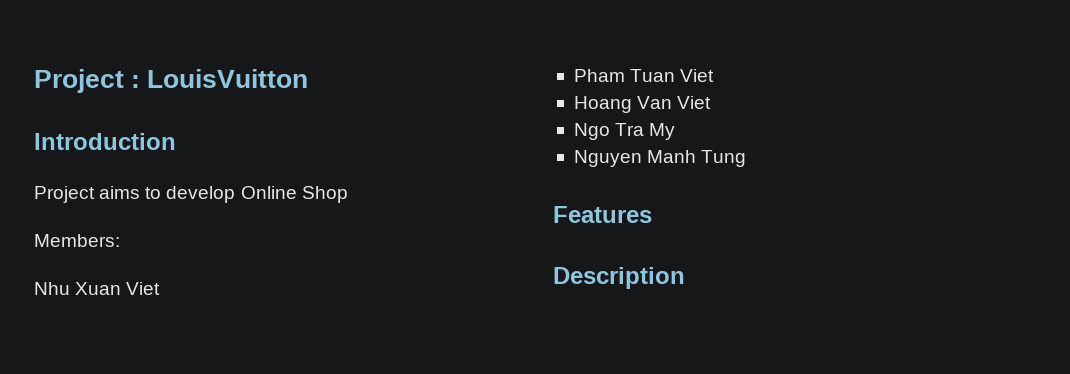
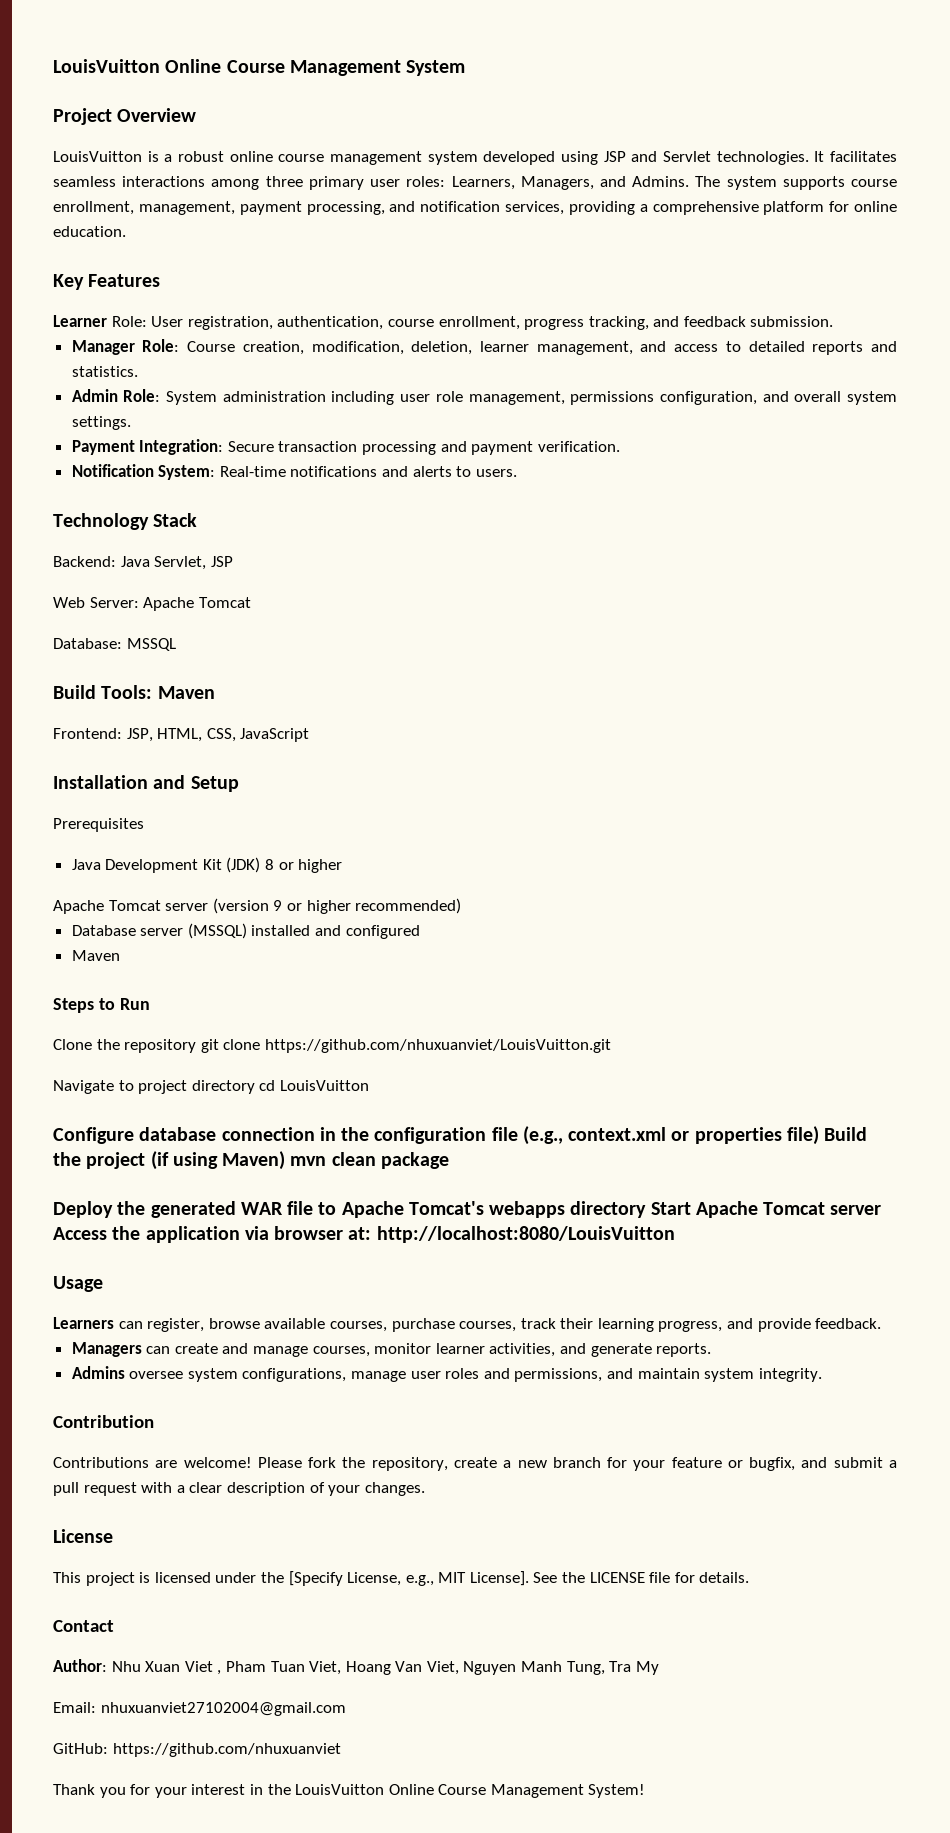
- Project : LouisVuitton
- Introduction
- Project aims to develop Online Shop
- Members:
- Nhu Xuan Viet
- Pham Tuan Viet
- Hoang Van Viet
- Ngo Tra My
- Nguyen Manh Tung
- Features
- Description
+ LouisVuitton Online Course Management System
+ Project Overview
+ LouisVuitton is a robust online course management system developed using JSP and Servlet technologies. It facilitates seamless interactions among three primary user roles: Learners, Managers, and Admins. The system supports course enrollment, management, payment processing, and notification services, providing a comprehensive platform for online education.
+ Key Features
+ Learner Role: User registration, authentication, course enrollment, progress tracking, and feedback submission.
+ Manager Role: Course creation, modification, deletion, learner management, and access to detailed reports and statistics.
+ Admin Role: System administration including user role management, permissions configuration, and overall system settings.
+ Payment Integration: Secure transaction processing and payment verification.
+ Notification System: Real-time notifications and alerts to users.
+ Technology Stack
+ Backend: Java Servlet, JSP
+ Web Server: Apache Tomcat
+ Database: MSSQL
+ Build Tools: Maven
+ Frontend: JSP, HTML, CSS, JavaScript
+ Installation and Setup
+ Prerequisites
+ Java Development Kit (JDK) 8 or higher
+ Apache Tomcat server (version 9 or higher recommended)
+ Database server (MSSQL) installed and configured
+ Maven
+ Steps to Run
+ Clone the repository git clone https://github.com/nhuxuanviet/LouisVuitton.git
+ Navigate to project directory cd LouisVuitton
+ Configure database connection in the configuration file (e.g., context.xml or properties file) Build the project (if using Maven) mvn clean package
+ Deploy the generated WAR file to Apache Tomcat's webapps directory Start Apache Tomcat server Access the application via browser at: http://localhost:8080/LouisVuitton
+ Usage
+ Learners can register, browse available courses, purchase courses, track their learning progress, and provide feedback.
+ Managers can create and manage courses, monitor learner activities, and generate reports.
+ Admins oversee system configurations, manage user roles and permissions, and maintain system integrity.
+ Contribution
+ Contributions are welcome! Please fork the repository, create a new branch for your feature or bugfix, and submit a pull request with a clear description of your changes.
+ License
+ This project is licensed under the [Specify License, e.g., MIT License]. See the LICENSE file for details.
+ Contact
+ Author: Nhu Xuan Viet , Pham Tuan Viet, Hoang Van Viet, Nguyen Manh Tung, Tra My
+ Email: nhuxuanviet27102004@gmail.com
+ GitHub: https://github.com/nhuxuanviet
+ Thank you for your interest in the LouisVuitton Online Course Management System!

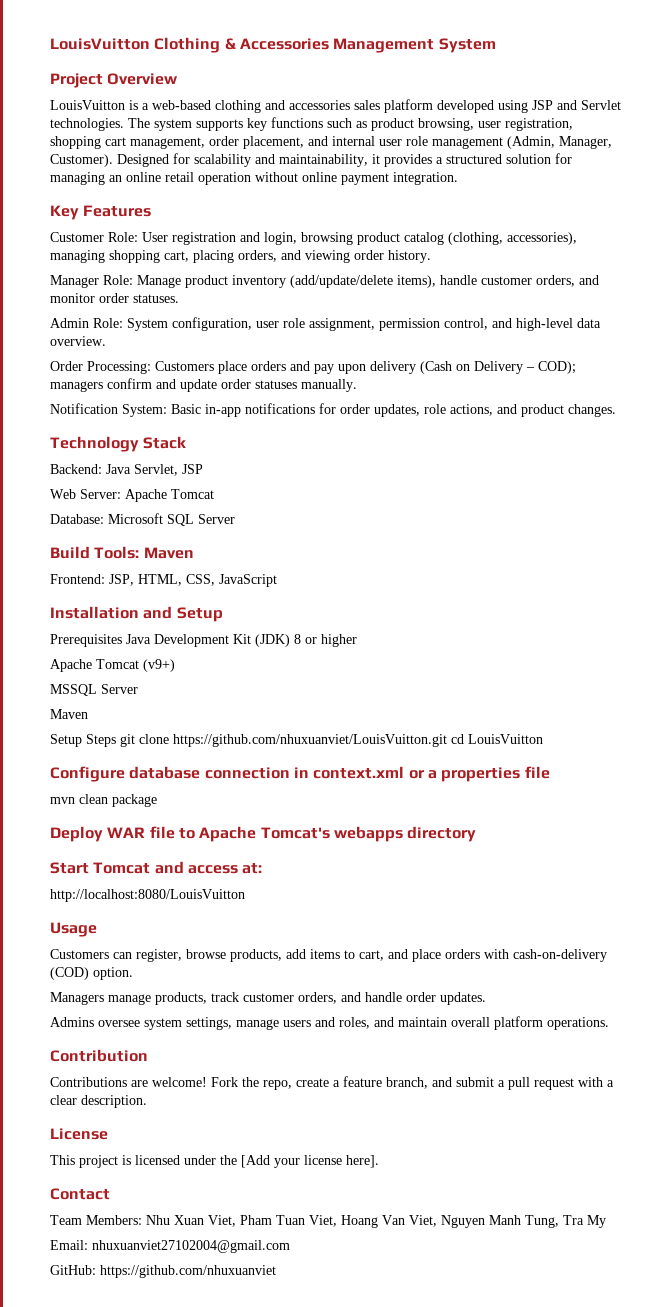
- LouisVuitton Online Course Management System
+ LouisVuitton Clothing & Accessories Management System
- LouisVuitton is a robust online course management system developed using JSP and Servlet technologies.
+ LouisVuitton is a web-based clothing and accessories sales platform developed using JSP and Servlet technologies.
- It facilitates seamless interactions among three primary user roles: Learners, Managers, and Admins. The system supports course enrollment, management, payment processing, and notification services, providing a comprehensive platform for online education.
+ The system supports key functions such as product browsing, user registration, shopping cart management, order placement, and internal user role management (Admin, Manager, Customer). Designed for scalability and maintainability, it provides a structured solution for managing an online retail operation without online payment integration.
- Learner Role: User registration, authentication, course enrollment, progress tracking, and feedback submission.
- Manager Role: Course creation, modification, deletion, learner management, and access to detailed reports and statistics.
- Admin Role: System administration including user role management, permissions configuration, and overall system settings.
- Payment Integration: Secure transaction processing and payment verification.
- Notification System: Real-time notifications and alerts to users.
+ Customer Role: User registration and login, browsing product catalog (clothing, accessories), managing shopping cart, placing orders, and viewing order history.
+ Manager Role: Manage product inventory (add/update/delete items), handle customer orders, and monitor order statuses.
+ Admin Role: System configuration, user role assignment, permission control, and high-level data overview.
+ Order Processing: Customers place orders and pay upon delivery (Cash on Delivery – COD); managers confirm and update order statuses manually.
+ Notification System: Basic in-app notifications for order updates, role actions, and product changes.
- Database: MSSQL
+ Database: Microsoft SQL Server
- Prerequisites
- Java Development Kit (JDK) 8 or higher
+ Prerequisites Java Development Kit (JDK) 8 or higher
- Apache Tomcat server (version 9 or higher recommended)
- Database server (MSSQL) installed and configured
+ Apache Tomcat (v9+)
+ MSSQL Server
  Maven
- Steps to Run
- Clone the repository git clone https://github.com/nhuxuanviet/LouisVuitton.git
- Navigate to project directory cd LouisVuitton
+ Setup Steps git clone https://github.com/nhuxuanviet/LouisVuitton.git cd LouisVuitton
- Configure database connection in the configuration file (e.g., context.xml or properties file) Build the project (if using Maven) mvn clean package
+ Configure database connection in context.xml or a properties file
+ mvn clean package
- Deploy the generated WAR file to Apache Tomcat's webapps directory Start Apache Tomcat server Access the application via browser at: http://localhost:8080/LouisVuitton
+ Deploy WAR file to Apache Tomcat's webapps directory
+ Start Tomcat and access at:
+ http://localhost:8080/LouisVuitton
- Learners can register, browse available courses, purchase courses, track their learning progress, and provide feedback.
- Managers can create and manage courses, monitor learner activities, and generate reports.
- Admins oversee system configurations, manage user roles and permissions, and maintain system integrity.
+ Customers can register, browse products, add items to cart, and place orders with cash-on-delivery (COD) option.
+ Managers manage products, track customer orders, and handle order updates.
+ Admins oversee system settings, manage users and roles, and maintain overall platform operations.
  Contribution
- Contributions are welcome! Please fork the repository, create a new branch for your feature or bugfix, and submit a pull request with a clear description of your changes.
+ Contributions are welcome! Fork the repo, create a feature branch, and submit a pull request with a clear description.
- This project is licensed under the [Specify License, e.g., MIT License]. See the LICENSE file for details.
+ This project is licensed under the [Add your license here].
  Contact
- Author: Nhu Xuan Viet , Pham Tuan Viet, Hoang Van Viet, Nguyen Manh Tung, Tra My
+ Team Members: Nhu Xuan Viet, Pham Tuan Viet, Hoang Van Viet, Nguyen Manh Tung, Tra My
- Thank you for your interest in the LouisVuitton Online Course Management System!

